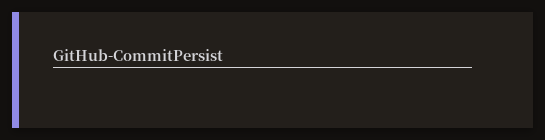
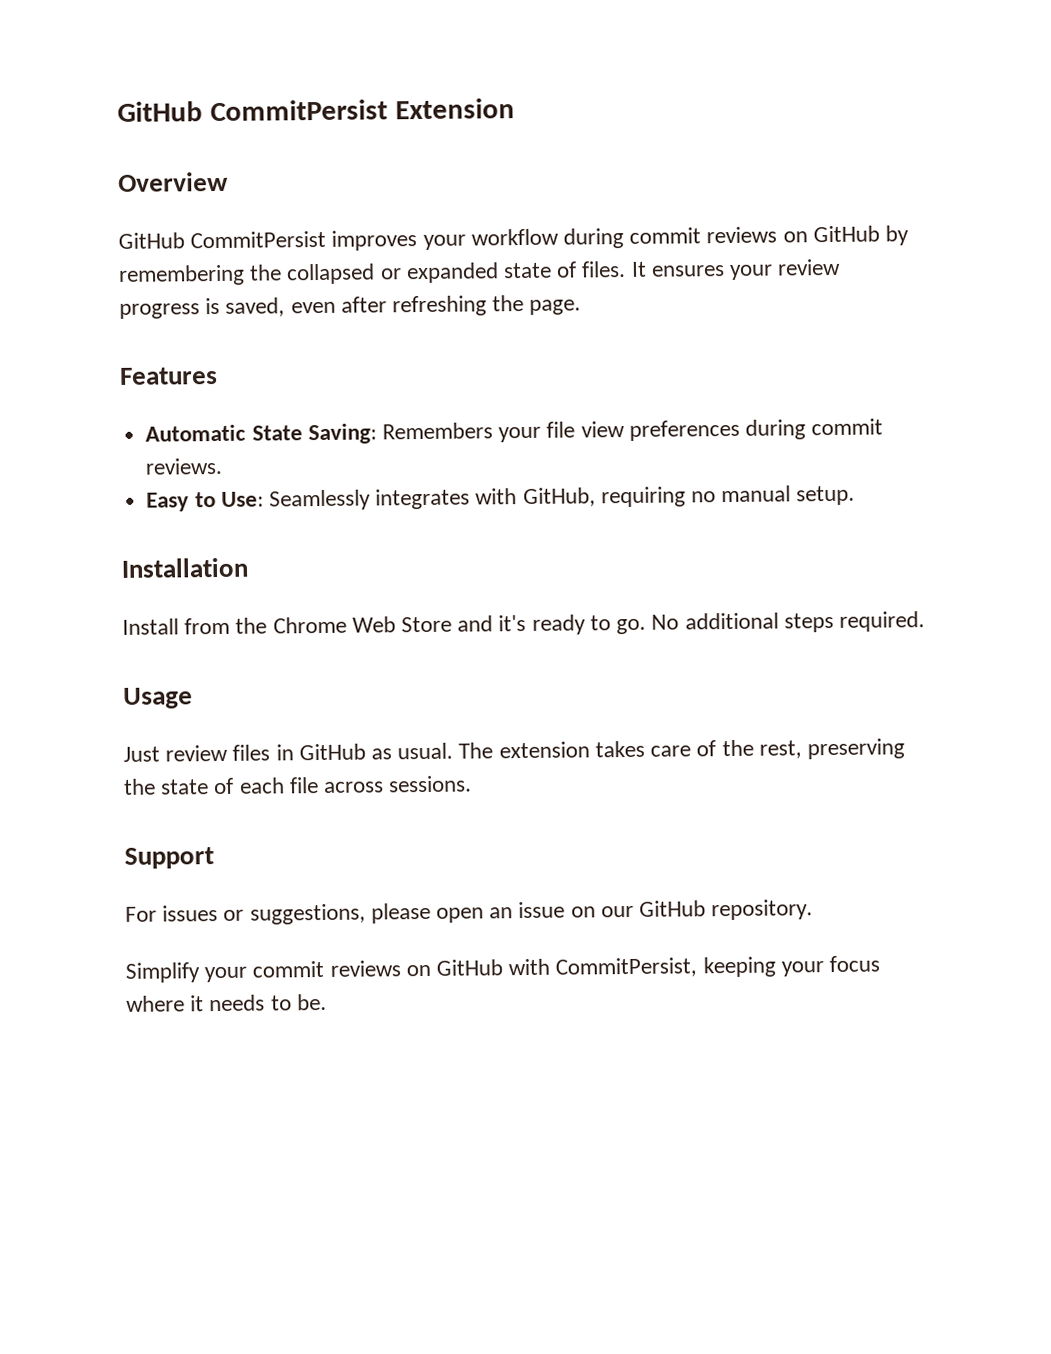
- GitHub-CommitPersist
+ GitHub CommitPersist Extension
+ Overview
+ GitHub CommitPersist improves your workflow during commit reviews on GitHub by remembering the collapsed or expanded state of files. It ensures your review progress is saved, even after refreshing the page.
+ Features
+ Automatic State Saving: Remembers your file view preferences during commit reviews.
+ Easy to Use: Seamlessly integrates with GitHub, requiring no manual setup.
+ Installation
+ Install from the Chrome Web Store and it's ready to go. No additional steps required.
+ Usage
+ Just review files in GitHub as usual. The extension takes care of the rest, preserving the state of each file across sessions.
+ Support
+ For issues or suggestions, please open an issue on our GitHub repository.
+ Simplify your commit reviews on GitHub with CommitPersist, keeping your focus where it needs to be.

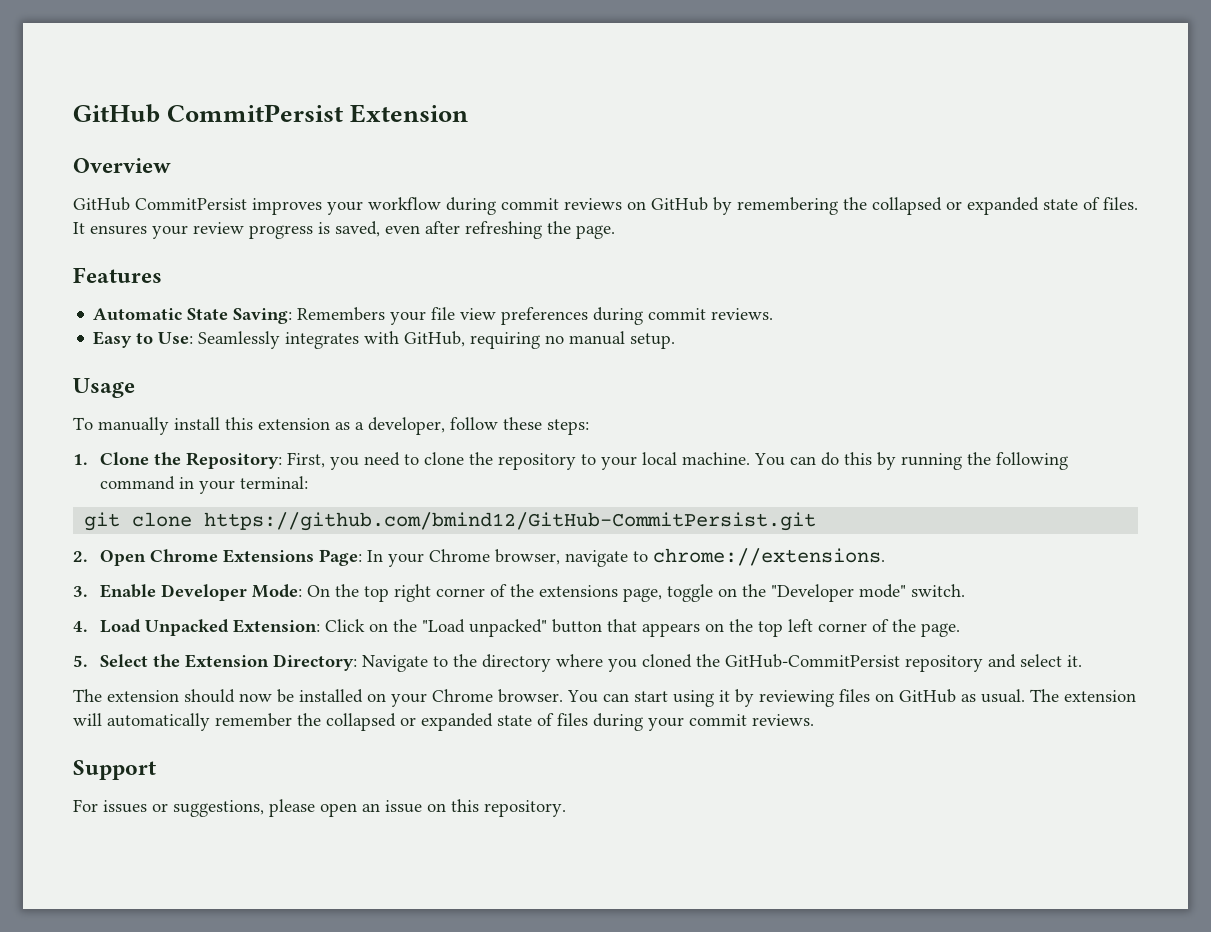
- Installation
- Install from the Chrome Web Store and it's ready to go. No additional steps required.
  Usage
- Just review files in GitHub as usual.
+ To manually install this extension as a developer, follow these steps:
+ 1. Clone the Repository: First, you need to clone the repository to your local machine. You can do this by running the following command in your terminal:
+ git clone https://github.com/bmind12/GitHub-CommitPersist.git
+ 2. Open Chrome Extensions Page: In your Chrome browser, navigate to chrome://extensions.
+ 3. Enable Developer Mode: On the top right corner of the extensions page, toggle on the "Developer mode" switch.
+ 4. Load Unpacked Extension: Click on the "Load unpacked" button that appears on the top left corner of the page.
+ 5. Select the Extension Directory: Navigate to the directory where you cloned the GitHub-CommitPersist repository and select it.
+ The extension should now be installed on your Chrome browser. You can start using it by reviewing files on GitHub as usual.
- The extension takes care of the rest, preserving the state of each file across sessions.
+ The extension will automatically remember the collapsed or expanded state of files during your commit reviews.
- For issues or suggestions, please open an issue on our GitHub repository.
+ For issues or suggestions, please open an issue on this repository.
- Simplify your commit reviews on GitHub with CommitPersist, keeping your focus where it needs to be.

